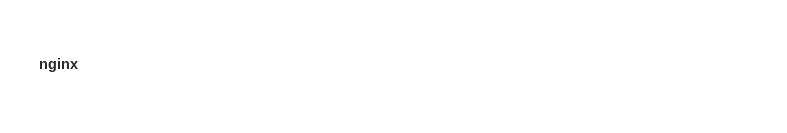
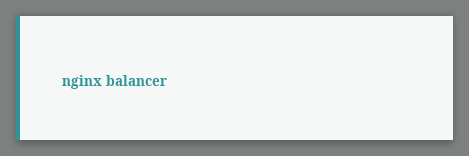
- nginx
+ nginx balancer

